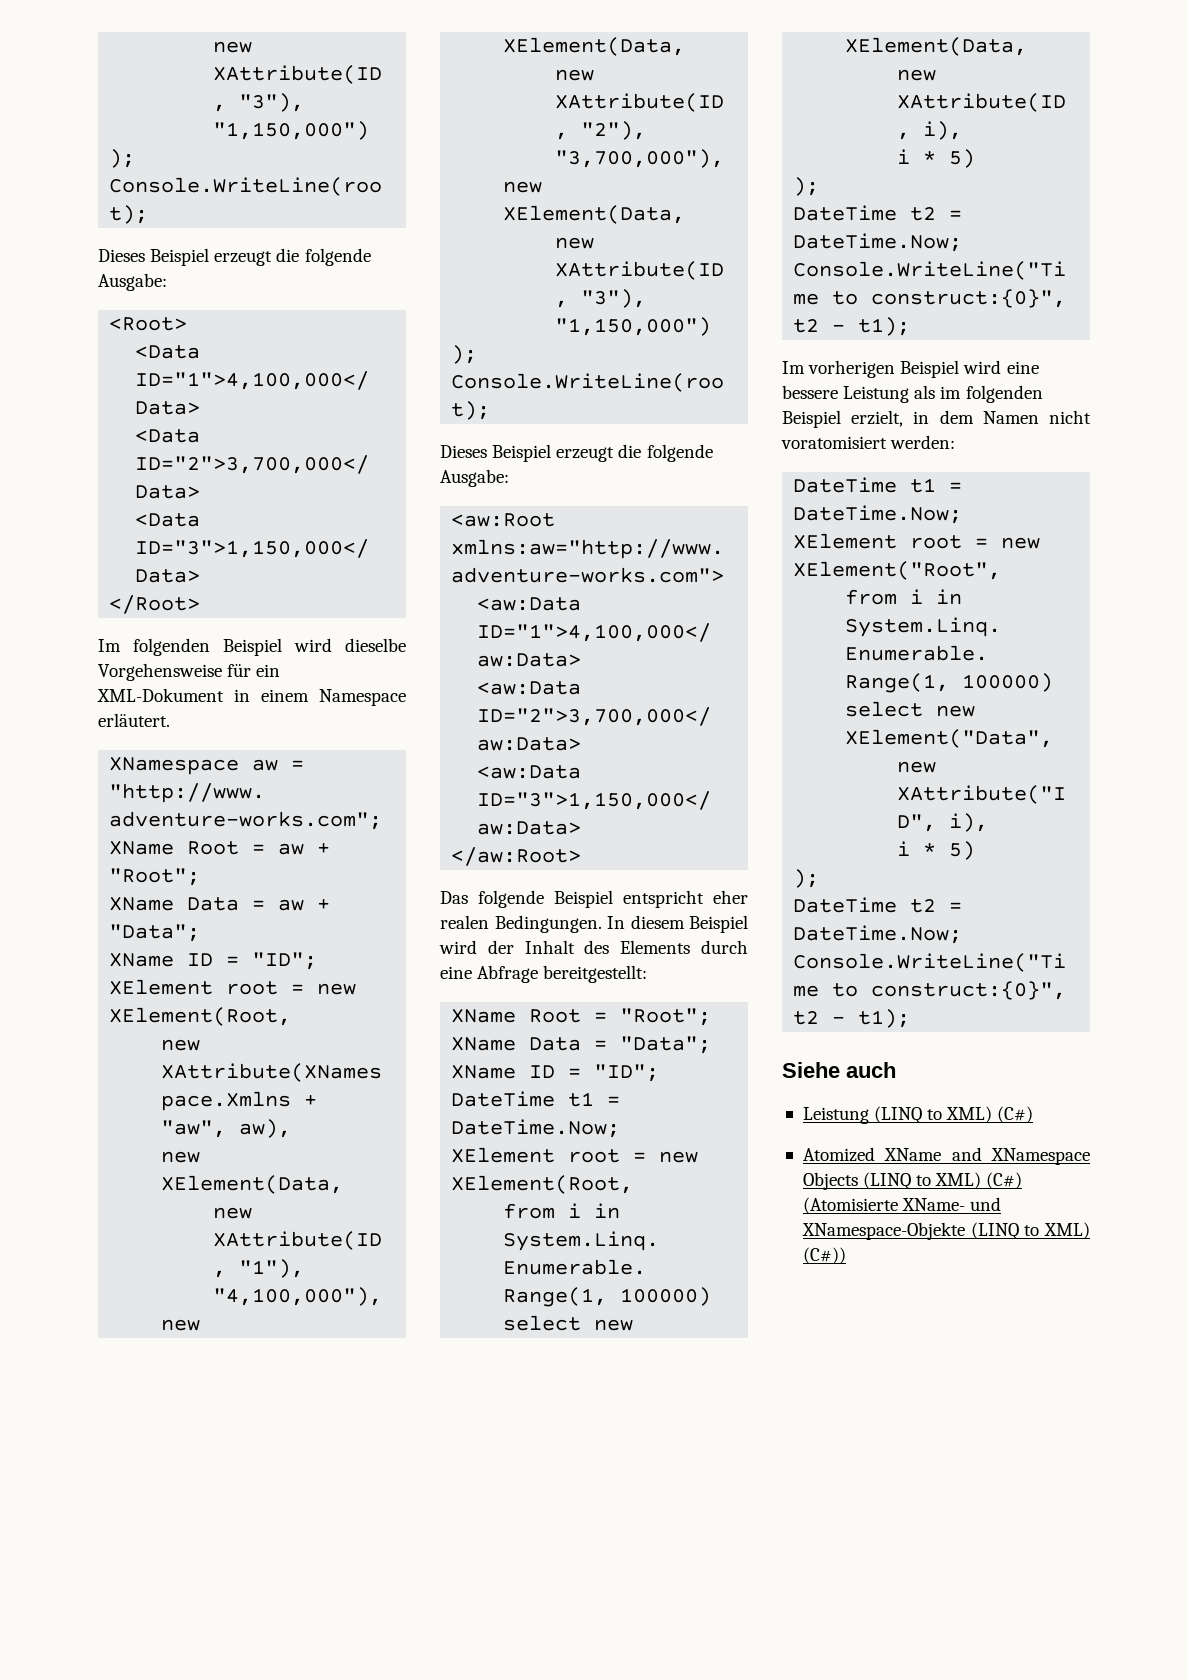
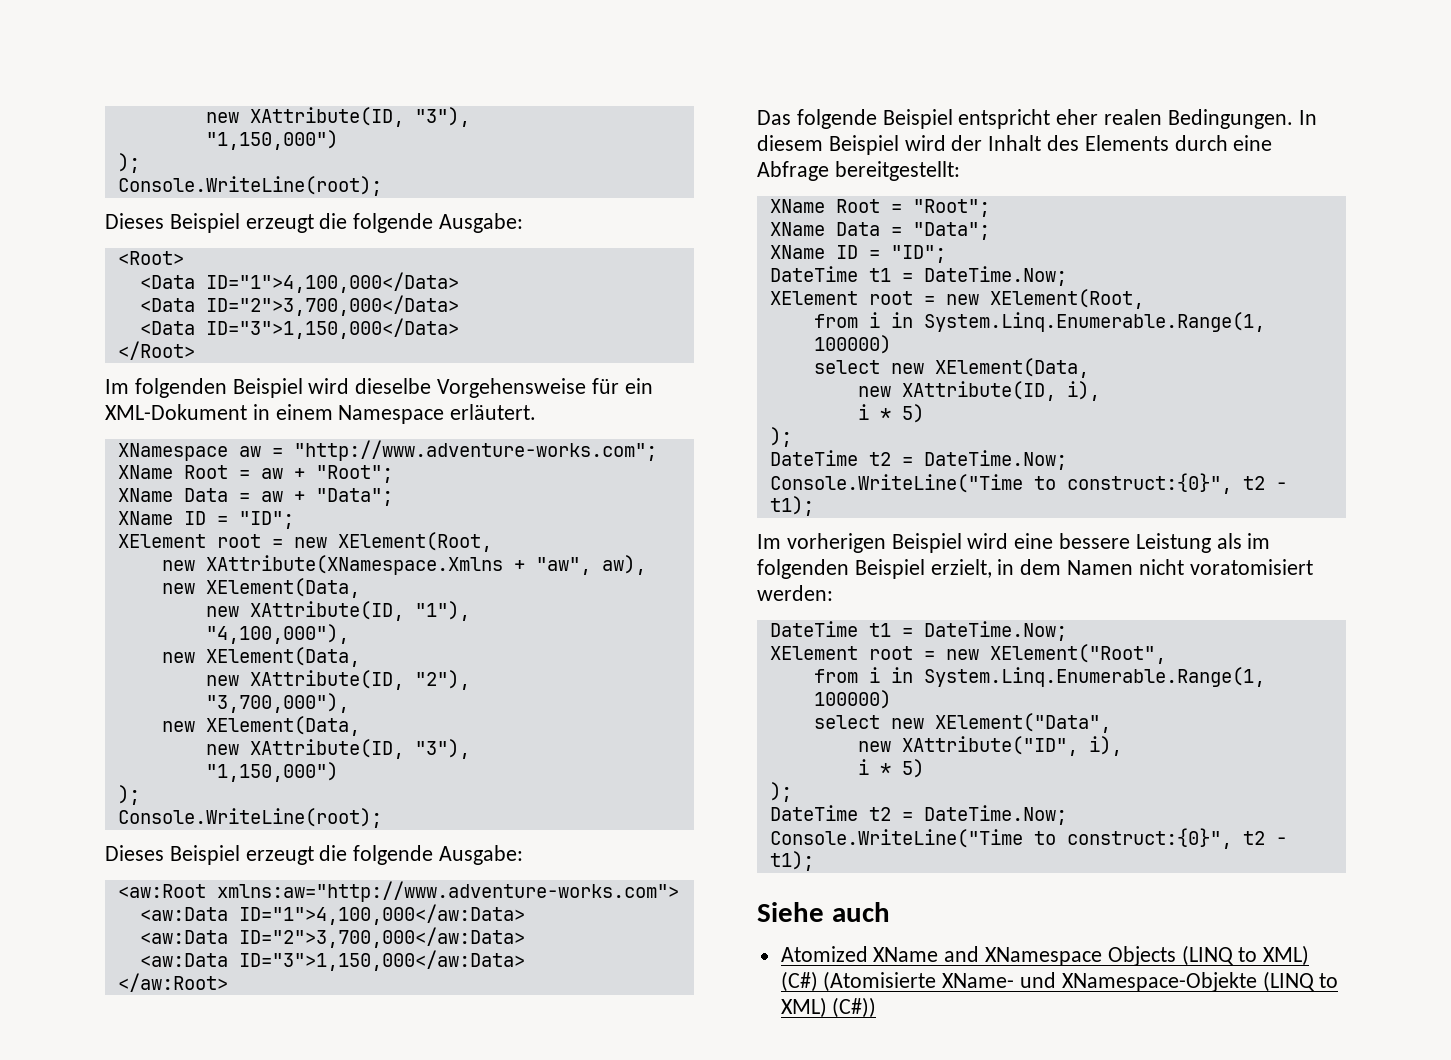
- Leistung (LINQ to XML) (C#)

